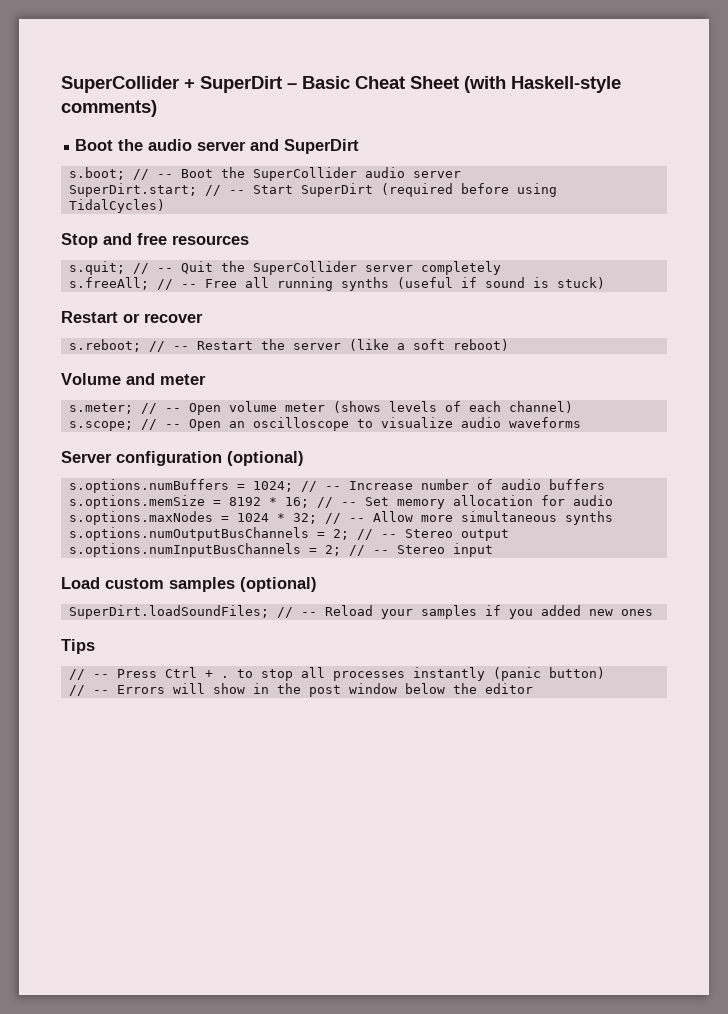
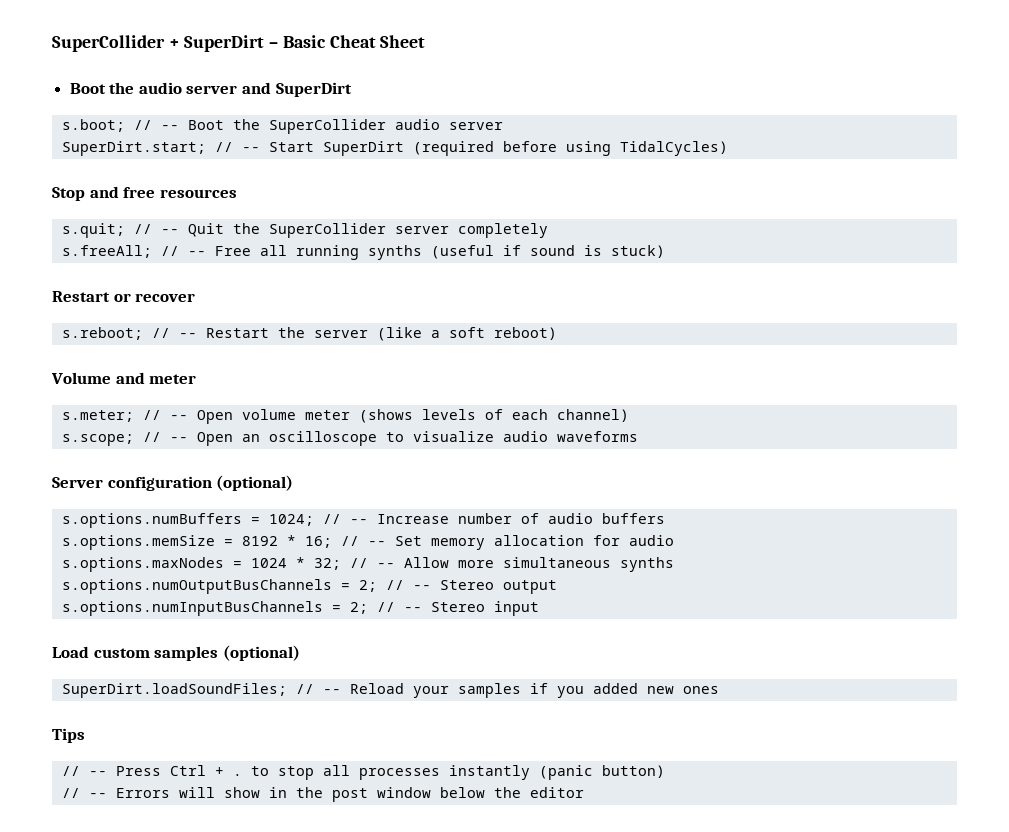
- SuperCollider + SuperDirt – Basic Cheat Sheet (with Haskell-style comments)
+ SuperCollider + SuperDirt – Basic Cheat Sheet

